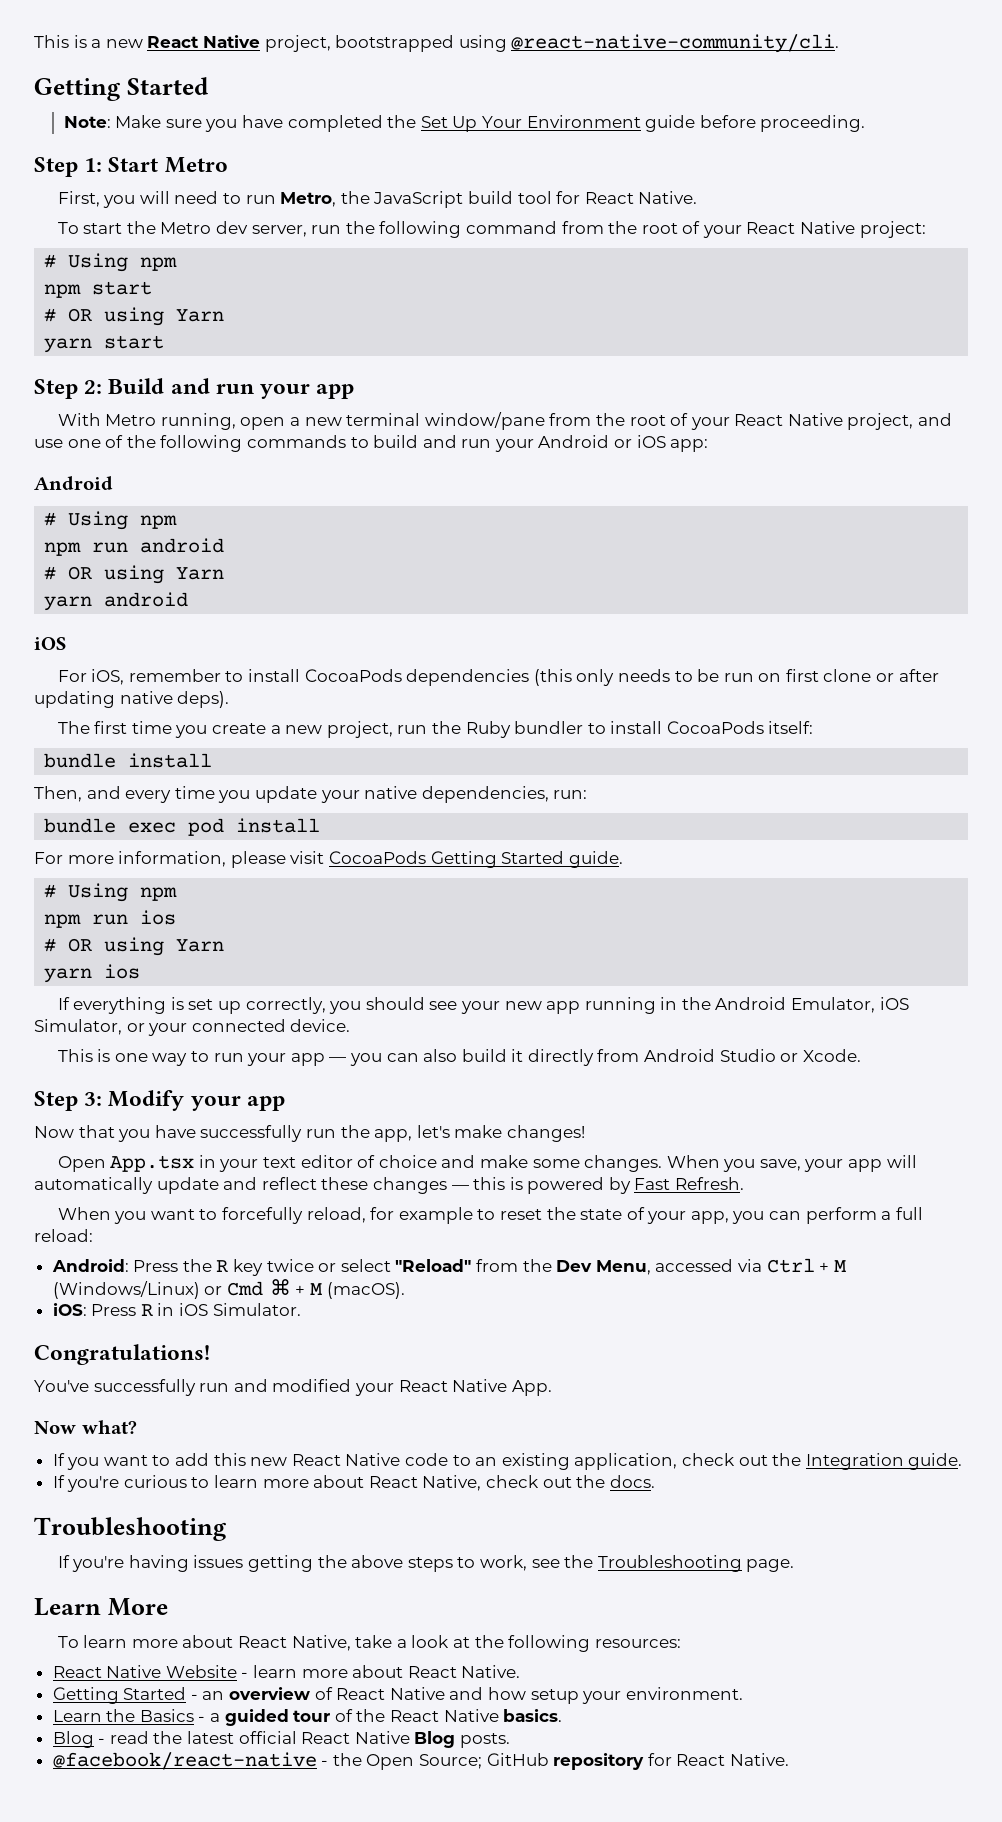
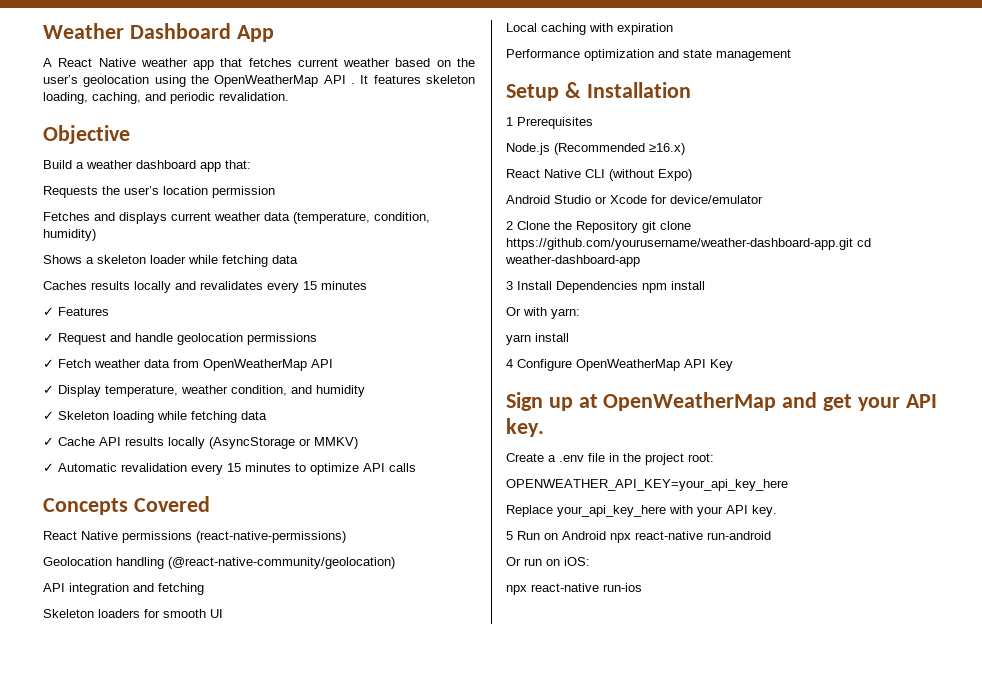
- This is a new React Native project, bootstrapped using @react-native-community/cli.
- Getting Started
- Note: Make sure you have completed the Set Up Your Environment guide before proceeding.
- Step 1: Start Metro
- First, you will need to run Metro, the JavaScript build tool for React Native.
- To start the Metro dev server, run the following command from the root of your React Native project:
- # Using npm
- npm start
- # OR using Yarn
- yarn start
- Step 2: Build and run your app
- With Metro running, open a new terminal window/pane from the root of your React Native project, and use one of the following commands to build and run your Android or iOS app:
- Android
- # Using npm
- npm run android
- # OR using Yarn
- yarn android
- iOS
- For iOS, remember to install CocoaPods dependencies (this only needs to be run on first clone or after updating native deps).
- The first time you create a new project, run the Ruby bundler to install CocoaPods itself:
- bundle install
- Then, and every time you update your native dependencies, run:
- bundle exec pod install
- For more information, please visit CocoaPods Getting Started guide.
- # Using npm
- npm run ios
- # OR using Yarn
- yarn ios
- If everything is set up correctly, you should see your new app running in the Android Emulator, iOS Simulator, or your connected device.
- This is one way to run your app — you can also build it directly from Android Studio or Xcode.
- Step 3: Modify your app
- Now that you have successfully run the app, let's make changes!
- Open App.tsx in your text editor of choice and make some changes. When you save, your app will automatically update and reflect these changes — this is powered by Fast Refresh.
- When you want to forcefully reload, for example to reset the state of your app, you can perform a full reload:
- Android: Press the R key twice or select "Reload" from the Dev Menu, accessed via Ctrl + M (Windows/Linux) or Cmd ⌘ + M (macOS).
- iOS: Press R in iOS Simulator.
- Congratulations!
- You've successfully run and modified your React Native App.
- Now what?
- If you want to add this new React Native code to an existing application, check out the Integration guide.
- If you're curious to learn more about React Native, check out the docs.
- Troubleshooting
- If you're having issues getting the above steps to work, see the Troubleshooting page.
- Learn More
- To learn more about React Native, take a look at the following resources:
- React Native Website - learn more about React Native.
- Getting Started - an overview of React Native and how setup your environment.
- Learn the Basics - a guided tour of the React Native basics.
- Blog - read the latest official React Native Blog posts.
- @facebook/react-native - the Open Source; GitHub repository for React Native.
+ Weather Dashboard App
+ A React Native weather app that fetches current weather based on the user’s geolocation using the OpenWeatherMap API . It features skeleton loading, caching, and periodic revalidation.
+ Objective
+ Build a weather dashboard app that:
+ Requests the user’s location permission
+ Fetches and displays current weather data (temperature, condition, humidity)
+ Shows a skeleton loader while fetching data
+ Caches results locally and revalidates every 15 minutes
+ ✓ Features
+ ✓ Request and handle geolocation permissions
+ ✓ Fetch weather data from OpenWeatherMap API
+ ✓ Display temperature, weather condition, and humidity
+ ✓ Skeleton loading while fetching data
+ ✓ Cache API results locally (AsyncStorage or MMKV)
+ ✓ Automatic revalidation every 15 minutes to optimize API calls
+ Concepts Covered
+ React Native permissions (react-native-permissions)
+ Geolocation handling (@react-native-community/geolocation)
+ API integration and fetching
+ Skeleton loaders for smooth UI
+ Local caching with expiration
+ Performance optimization and state management
+ Setup & Installation
+ 1 Prerequisites
+ Node.js (Recommended ≥16.x)
+ React Native CLI (without Expo)
+ Android Studio or Xcode for device/emulator
+ 2 Clone the Repository git clone https://github.com/yourusername/weather-dashboard-app.git cd weather-dashboard-app
+ 3 Install Dependencies npm install
+ Or with yarn:
+ yarn install
+ 4 Configure OpenWeatherMap API Key
+ Sign up at OpenWeatherMap and get your API key.
+ Create a .env file in the project root:
+ OPENWEATHER_API_KEY=your_api_key_here
+ Replace your_api_key_here with your API key.
+ 5 Run on Android npx react-native run-android
+ Or run on iOS:
+ npx react-native run-ios

